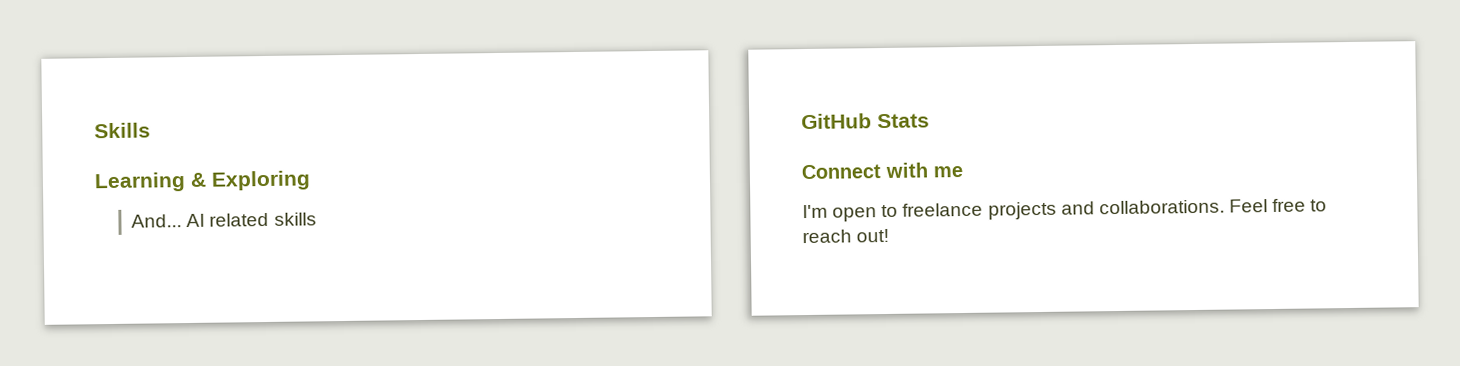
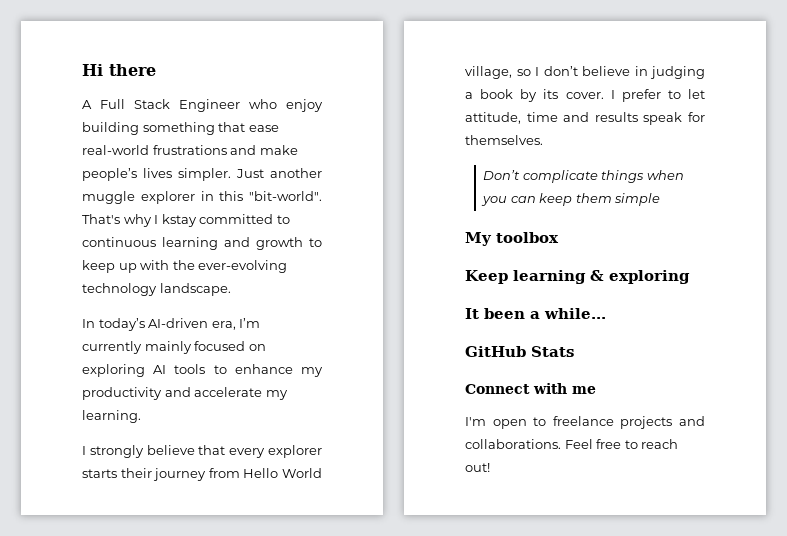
- Skills
- Learning & Exploring
- And... AI related skills
+ Hi there
+ A Full Stack Engineer who enjoy building something that ease real-world frustrations and make people’s lives simpler. Just another muggle explorer in this "bit-world". That's why I kstay committed to continuous learning and growth to keep up with the ever-evolving technology landscape.
+ In today’s AI-driven era, I’m currently mainly focused on exploring AI tools to enhance my productivity and accelerate my learning.
+ I strongly believe that every explorer starts their journey from Hello World village, so I don’t believe in judging a book by its cover. I prefer to let attitude, time and results speak for themselves.
+ Don’t complicate things when you can keep them simple
+ My toolbox
+ Keep learning & exploring
+ It been a while...

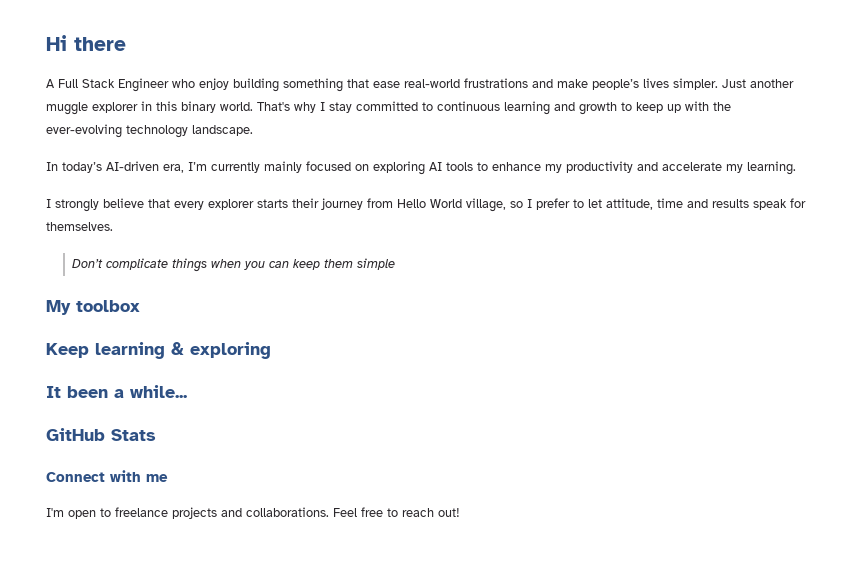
- Just another muggle explorer in this "bit-world".
+ Just another muggle explorer in this binary world.
- That's why I kstay committed to continuous learning and growth to keep up with the ever-evolving technology landscape.
+ That's why I stay committed to continuous learning and growth to keep up with the ever-evolving technology landscape.
- I strongly believe that every explorer starts their journey from Hello World village, so I don’t believe in judging a book by its cover. I prefer to let attitude, time and results speak for themselves.
+ I strongly believe that every explorer starts their journey from Hello World village, so I prefer to let attitude, time and results speak for themselves.

